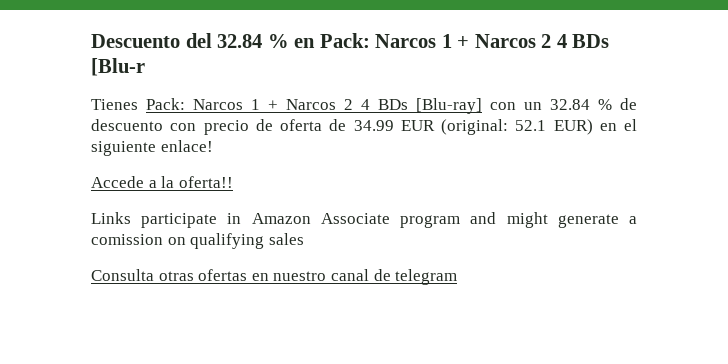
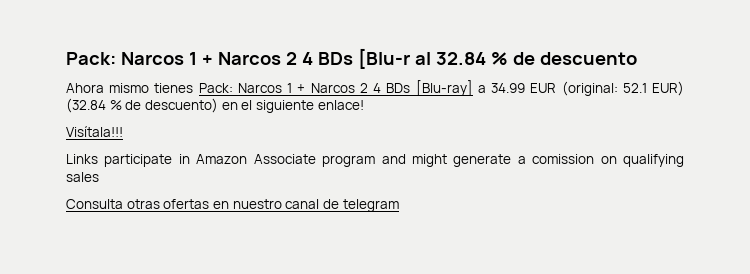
- Descuento del 32.84 % en Pack: Narcos 1 + Narcos 2 4 BDs [Blu-r
- Tienes Pack: Narcos 1 + Narcos 2 4 BDs [Blu-ray] con un 32.84 % de descuento con precio de oferta de 34.99 EUR (original: 52.1 EUR) en el siguiente enlace!
+ Pack: Narcos 1 + Narcos 2 4 BDs [Blu-r al 32.84 % de descuento
+ Ahora mismo tienes Pack: Narcos 1 + Narcos 2 4 BDs [Blu-ray] a 34.99 EUR (original: 52.1 EUR) (32.84 % de descuento) en el siguiente enlace!
- Accede a la oferta!!
+ Visítala!!!

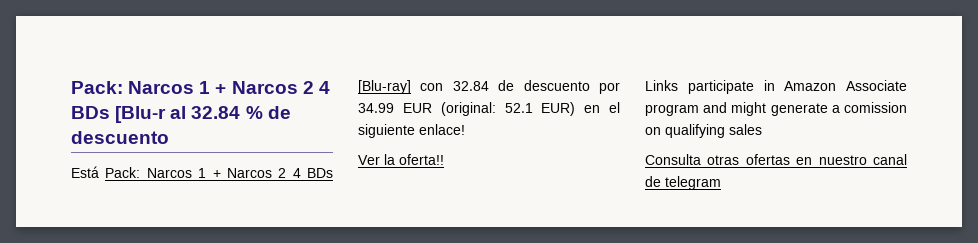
- Ahora mismo tienes Pack: Narcos 1 + Narcos 2 4 BDs [Blu-ray] a 34.99 EUR (original: 52.1 EUR) (32.84 % de descuento) en el siguiente enlace!
+ Está Pack: Narcos 1 + Narcos 2 4 BDs [Blu-ray] con 32.84 de descuento por 34.99 EUR (original: 52.1 EUR) en el siguiente enlace!
- Visítala!!!
+ Ver la oferta!!

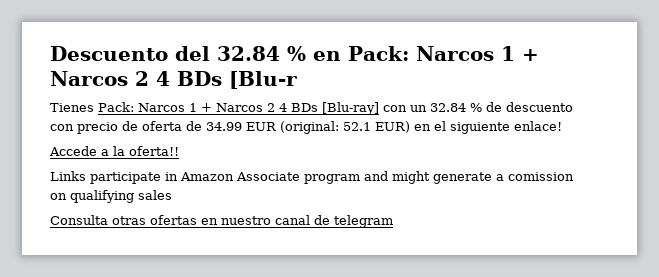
- Pack: Narcos 1 + Narcos 2 4 BDs [Blu-r al 32.84 % de descuento
- Está Pack: Narcos 1 + Narcos 2 4 BDs [Blu-ray] con 32.84 de descuento por 34.99 EUR (original: 52.1 EUR) en el siguiente enlace!
+ Descuento del 32.84 % en Pack: Narcos 1 + Narcos 2 4 BDs [Blu-r
+ Tienes Pack: Narcos 1 + Narcos 2 4 BDs [Blu-ray] con un 32.84 % de descuento con precio de oferta de 34.99 EUR (original: 52.1 EUR) en el siguiente enlace!
- Ver la oferta!!
+ Accede a la oferta!!

